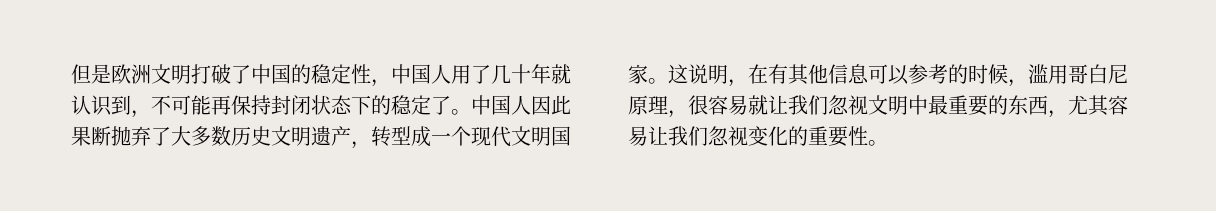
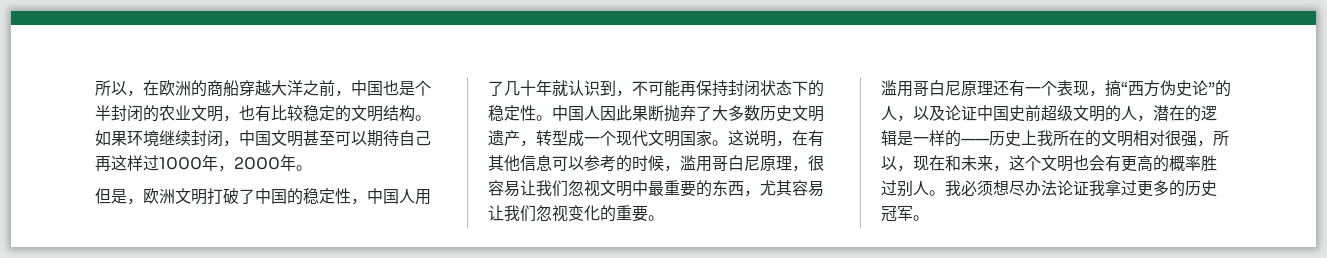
- 但是欧洲文明打破了中国的稳定性，中国人用了几十年就认识到，不可能再保持封闭状态下的稳定了。
+ 所以，在欧洲的商船穿越大洋之前，中国也是个半封闭的农业文明，也有比较稳定的文明结构。如果环境继续封闭，中国文明甚至可以期待自己再这样过1000年，2000年。
+ 但是，欧洲文明打破了中国的稳定性，中国人用了几十年就认识到，不可能再保持封闭状态下的稳定性。
- 这说明，在有其他信息可以参考的时候，滥用哥白尼原理，很容易就让我们忽视文明中最重要的东西，尤其容易让我们忽视变化的重要性。
+ 这说明，在有其他信息可以参考的时候，滥用哥白尼原理，很容易让我们忽视文明中最重要的东西，尤其容易让我们忽视变化的重要。
+ 滥用哥白尼原理还有一个表现，搞“西方伪史论”的人，以及论证中国史前超级文明的人，潜在的逻辑是一样的——历史上我所在的文明相对很强，所以，现在和未来，这个文明也会有更高的概率胜过别人。我必须想尽办法论证我拿过更多的历史冠军。

